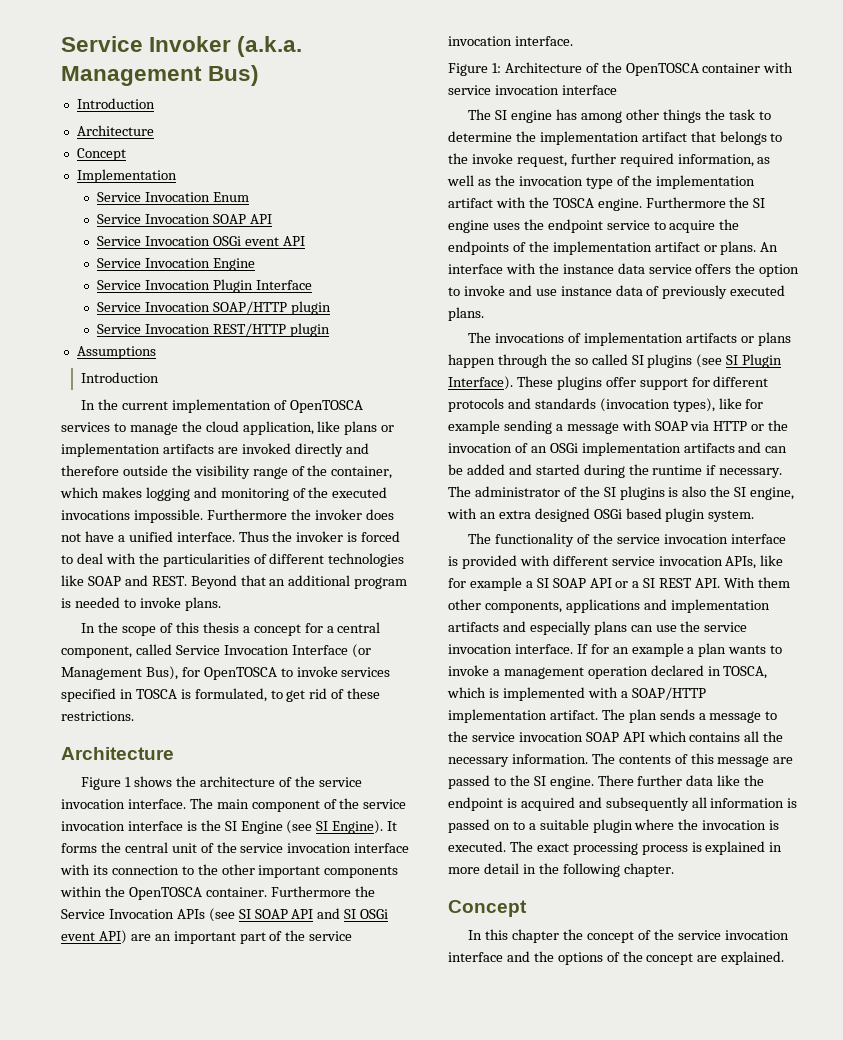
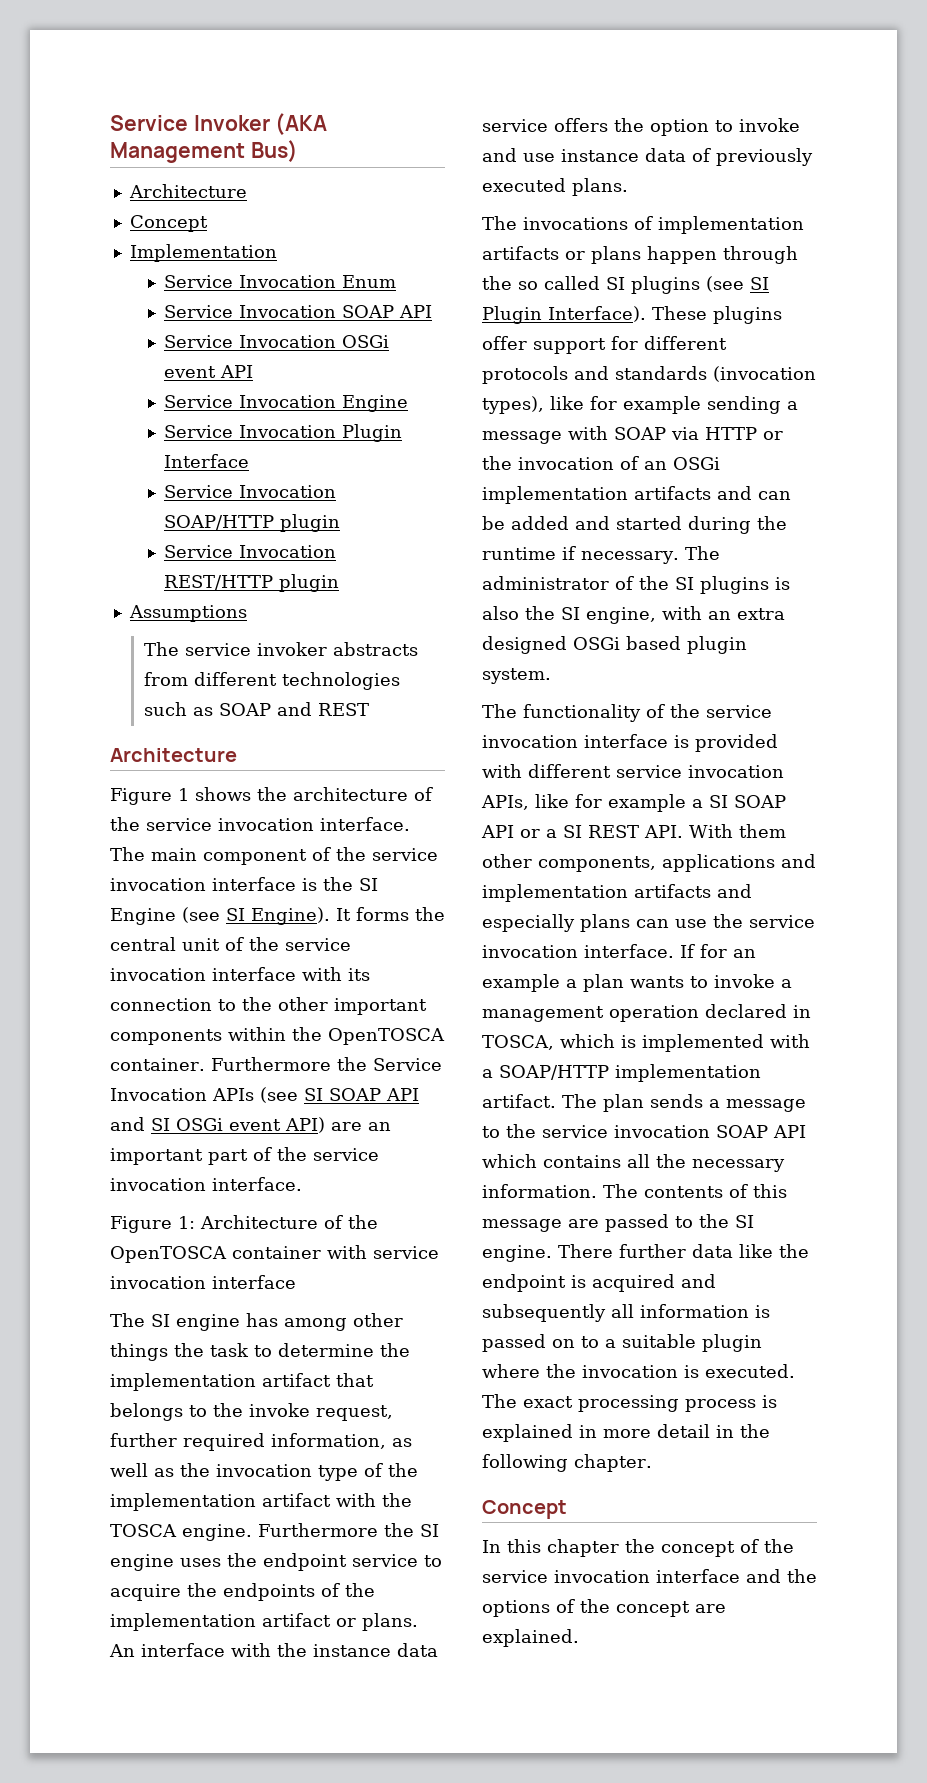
- Service Invoker (a.k.a. Management Bus)
- Introduction
+ Service Invoker (AKA Management Bus)
  Assumptions
- Introduction
- In the current implementation of OpenTOSCA services to manage the cloud application, like plans or implementation artifacts are invoked directly and therefore outside the visibility range of the container, which makes logging and monitoring of the executed invocations impossible. Furthermore the invoker does not have a unified interface. Thus the invoker is forced to deal with the particularities of different technologies like SOAP and REST. Beyond that an additional program is needed to invoke plans.
- In the scope of this thesis a concept for a central component, called Service Invocation Interface (or Management Bus), for OpenTOSCA to invoke services specified in TOSCA is formulated, to get rid of these restrictions.
+ The service invoker abstracts from different technologies such as SOAP and REST

